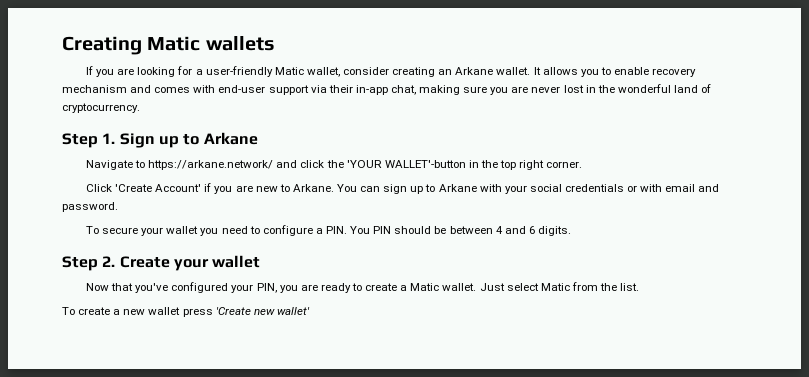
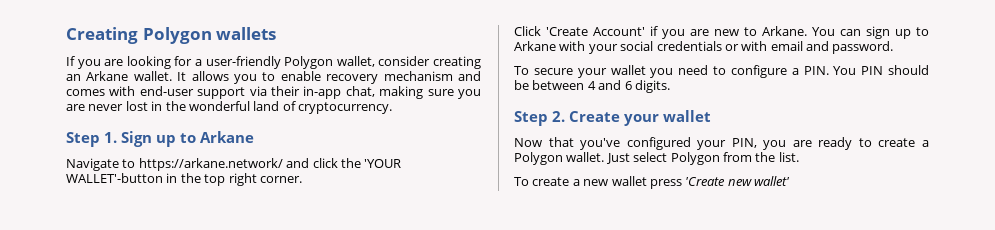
- Creating Matic wallets
+ Creating Polygon wallets
- If you are looking for a user-friendly Matic wallet, consider creating an Arkane wallet.
+ If you are looking for a user-friendly Polygon wallet, consider creating an Arkane wallet.
- Now that you've configured your PIN, you are ready to create a Matic wallet.
+ Now that you've configured your PIN, you are ready to create a Polygon wallet.
- Just select Matic from the list.
+ Just select Polygon from the list.

